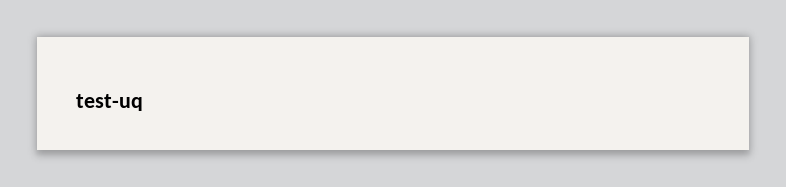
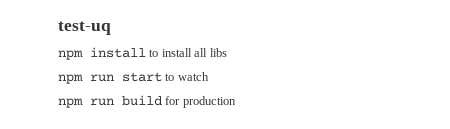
+ npm install to install all libs
+ npm run start to watch
+ npm run build for production

